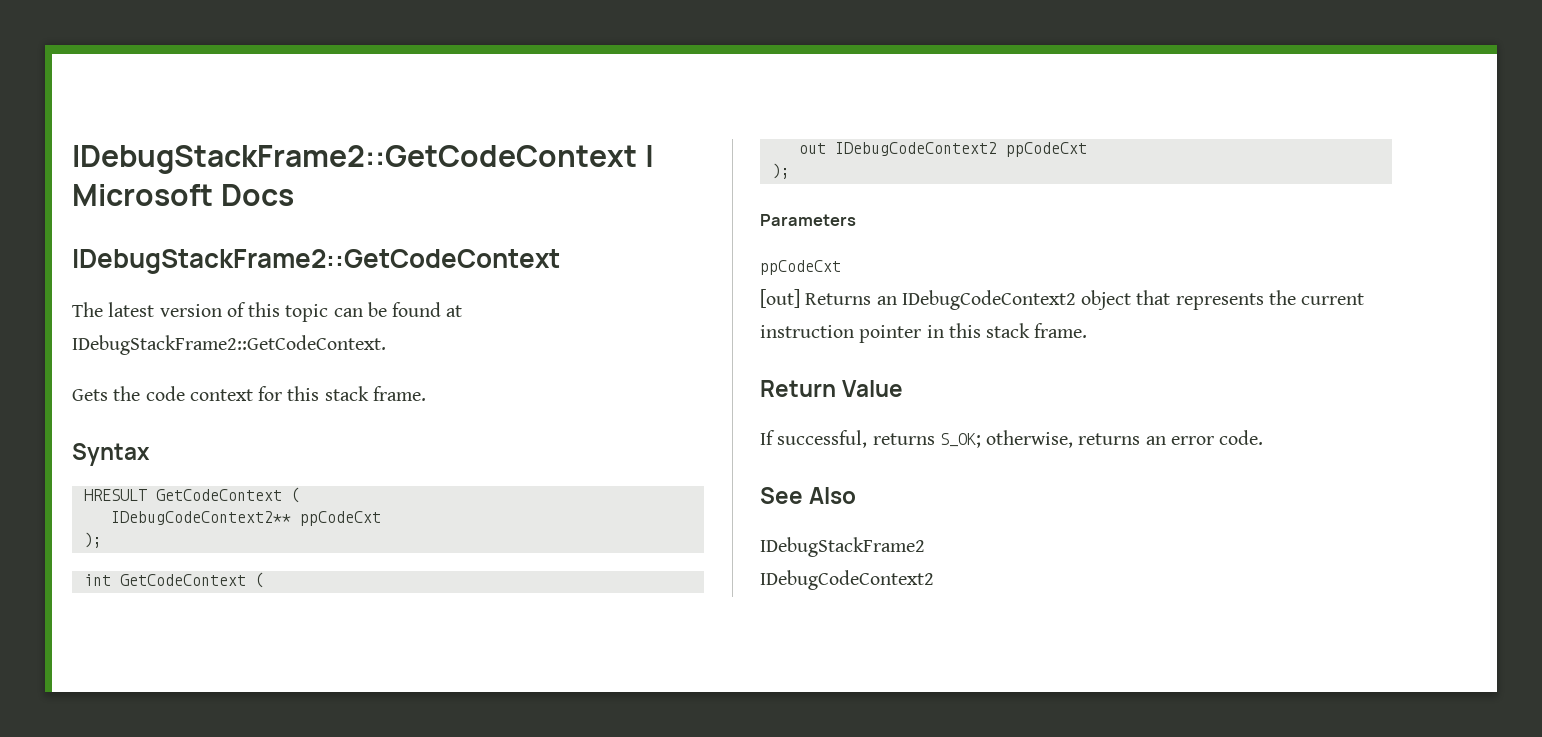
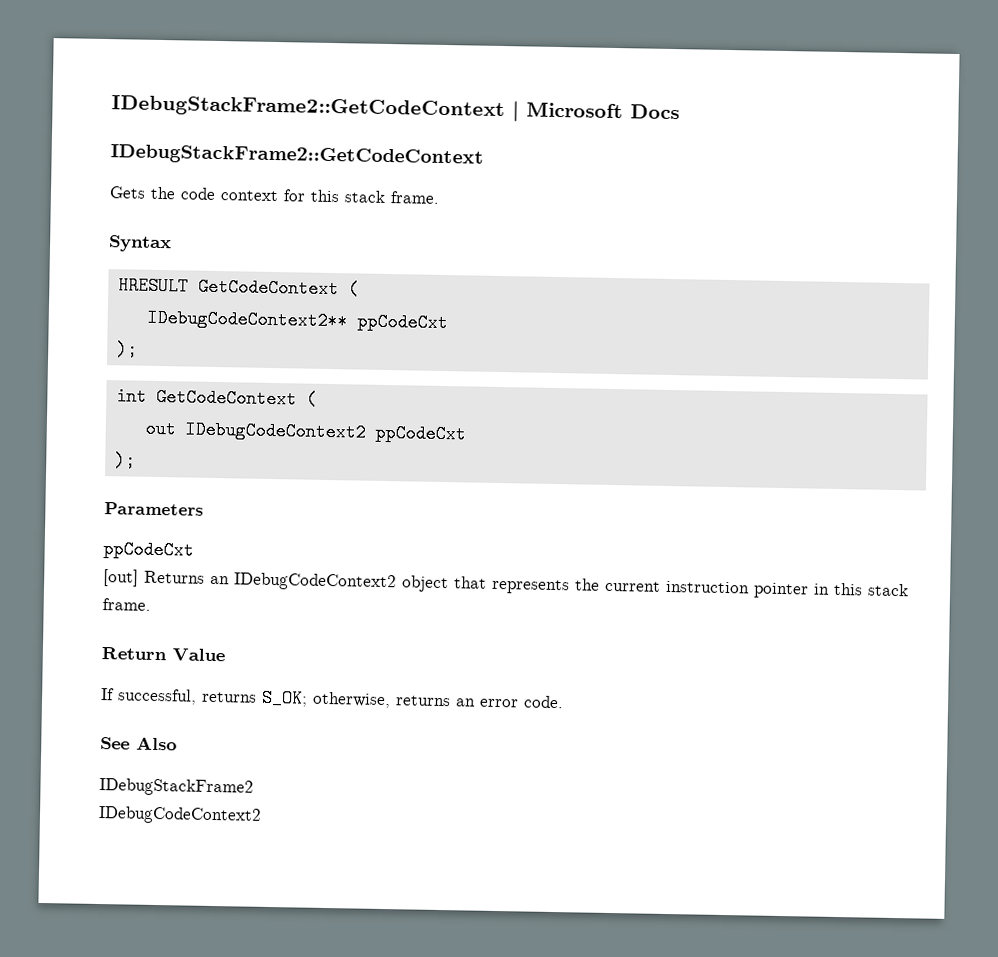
- The latest version of this topic can be found at IDebugStackFrame2::GetCodeContext.

